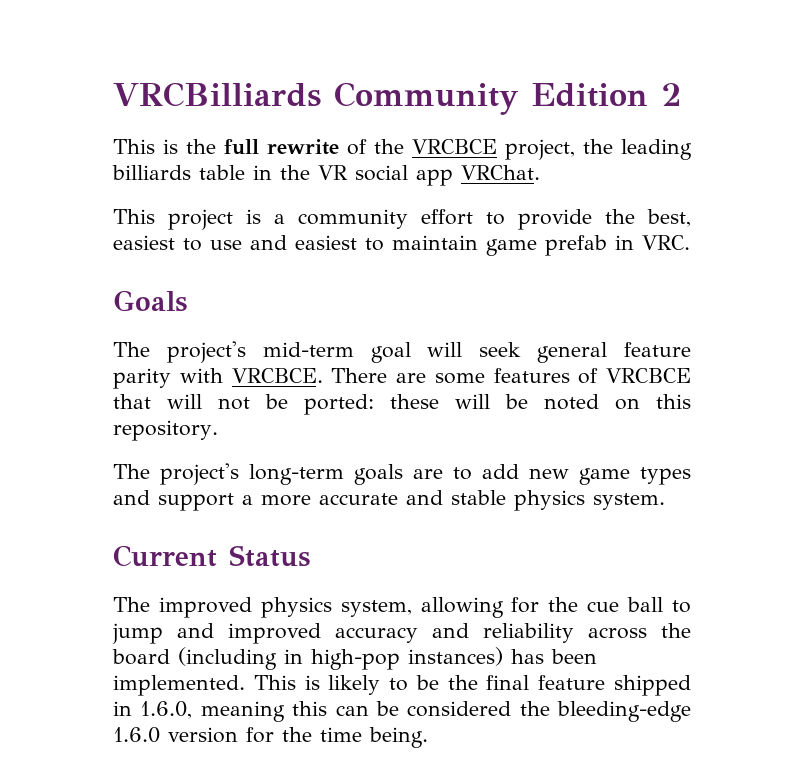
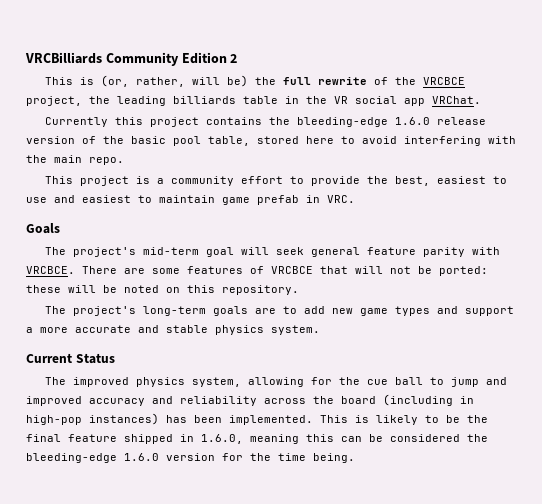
- This is the full rewrite of the VRCBCE project, the leading billiards table in the VR social app VRChat.
+ This is (or, rather, will be) the full rewrite of the VRCBCE project, the leading billiards table in the VR social app VRChat.
+ Currently this project contains the bleeding-edge 1.6.0 release version of the basic pool table, stored here to avoid interfering with the main repo.

